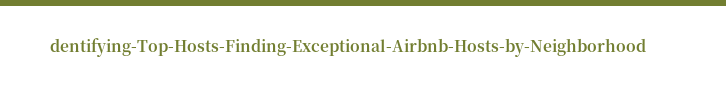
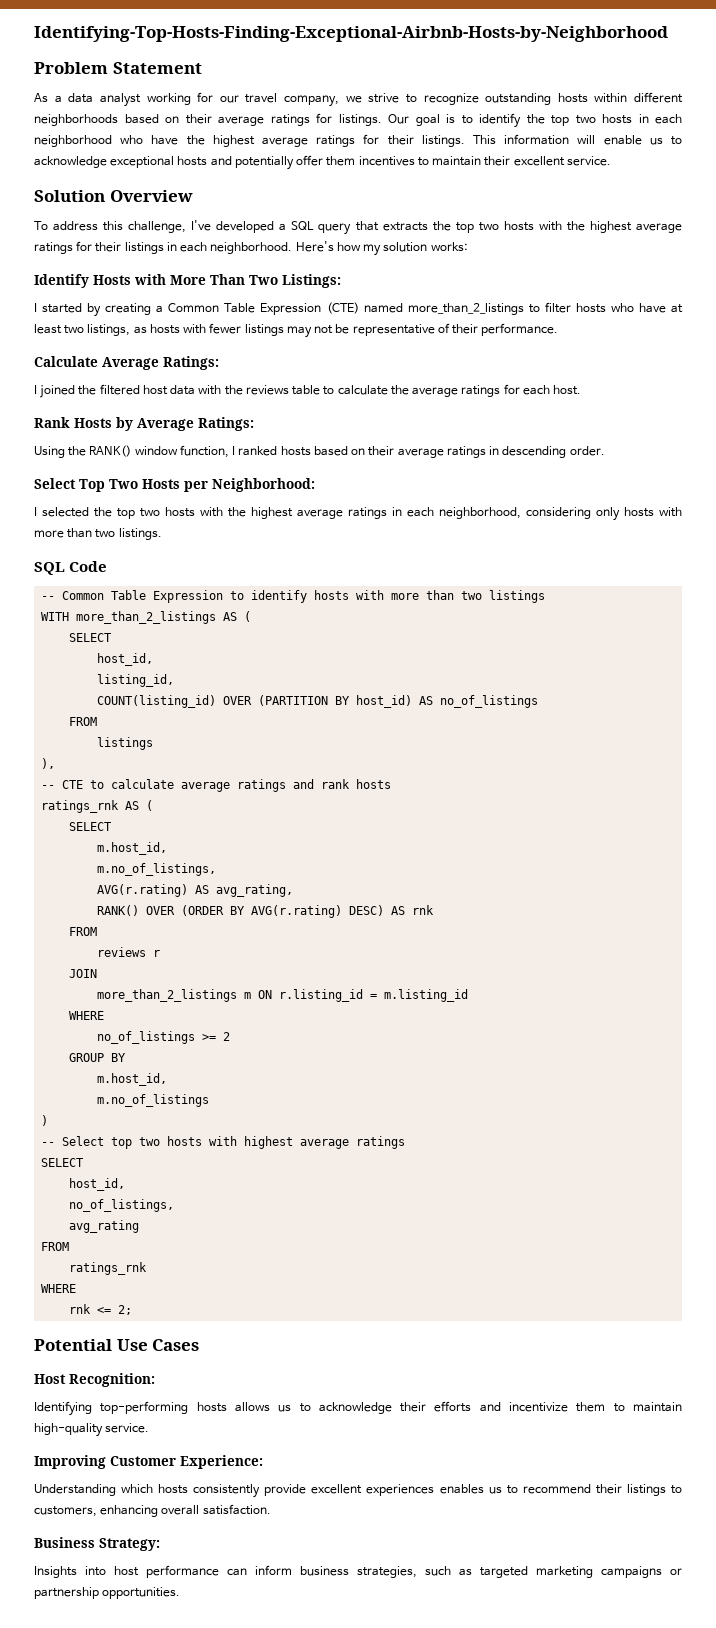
- dentifying-Top-Hosts-Finding-Exceptional-Airbnb-Hosts-by-Neighborhood
+ Identifying-Top-Hosts-Finding-Exceptional-Airbnb-Hosts-by-Neighborhood
+ Problem Statement
+ As a data analyst working for our travel company, we strive to recognize outstanding hosts within different neighborhoods based on their average ratings for listings. Our goal is to identify the top two hosts in each neighborhood who have the highest average ratings for their listings. This information will enable us to acknowledge exceptional hosts and potentially offer them incentives to maintain their excellent service.
+ Solution Overview
+ To address this challenge, I've developed a SQL query that extracts the top two hosts with the highest average ratings for their listings in each neighborhood. Here's how my solution works:
+ Identify Hosts with More Than Two Listings:
+ I started by creating a Common Table Expression (CTE) named more_than_2_listings to filter hosts who have at least two listings, as hosts with fewer listings may not be representative of their performance.
+ Calculate Average Ratings:
+ I joined the filtered host data with the reviews table to calculate the average ratings for each host.
+ Rank Hosts by Average Ratings:
+ Using the RANK() window function, I ranked hosts based on their average ratings in descending order.
+ Select Top Two Hosts per Neighborhood:
+ I selected the top two hosts with the highest average ratings in each neighborhood, considering only hosts with more than two listings.
+ SQL Code
+ -- Common Table Expression to identify hosts with more than two listings
+ WITH more_than_2_listings AS (
+ SELECT
+ host_id,
+ listing_id,
+ COUNT(listing_id) OVER (PARTITION BY host_id) AS no_of_listings
+ FROM
+ listings
+ ),
+ -- CTE to calculate average ratings and rank hosts
+ ratings_rnk AS (
+ SELECT
+ m.host_id,
+ m.no_of_listings,
+ AVG(r.rating) AS avg_rating,
+ RANK() OVER (ORDER BY AVG(r.rating) DESC) AS rnk
+ FROM
+ reviews r
+ JOIN
+ more_than_2_listings m ON r.listing_id = m.listing_id
+ WHERE
+ no_of_listings >= 2
+ GROUP BY
+ m.host_id,
+ m.no_of_listings
+ )
+ -- Select top two hosts with highest average ratings
+ SELECT
+ host_id,
+ no_of_listings,
+ avg_rating
+ FROM
+ ratings_rnk
+ WHERE
+ rnk <= 2;
+ Potential Use Cases
+ Host Recognition:
+ Identifying top-performing hosts allows us to acknowledge their efforts and incentivize them to maintain high-quality service.
+ Improving Customer Experience:
+ Understanding which hosts consistently provide excellent experiences enables us to recommend their listings to customers, enhancing overall satisfaction.
+ Business Strategy:
+ Insights into host performance can inform business strategies, such as targeted marketing campaigns or partnership opportunities.

